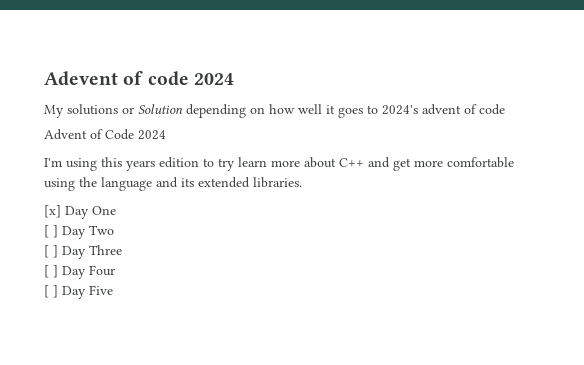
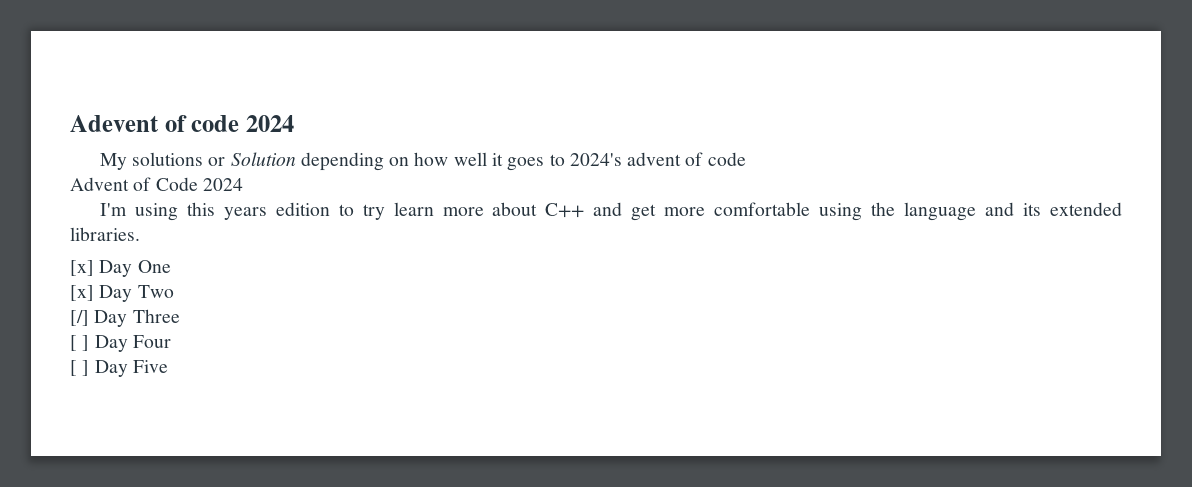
- [ ] Day Two
+ [x] Day Two
- [ ] Day Three
+ [/] Day Three

